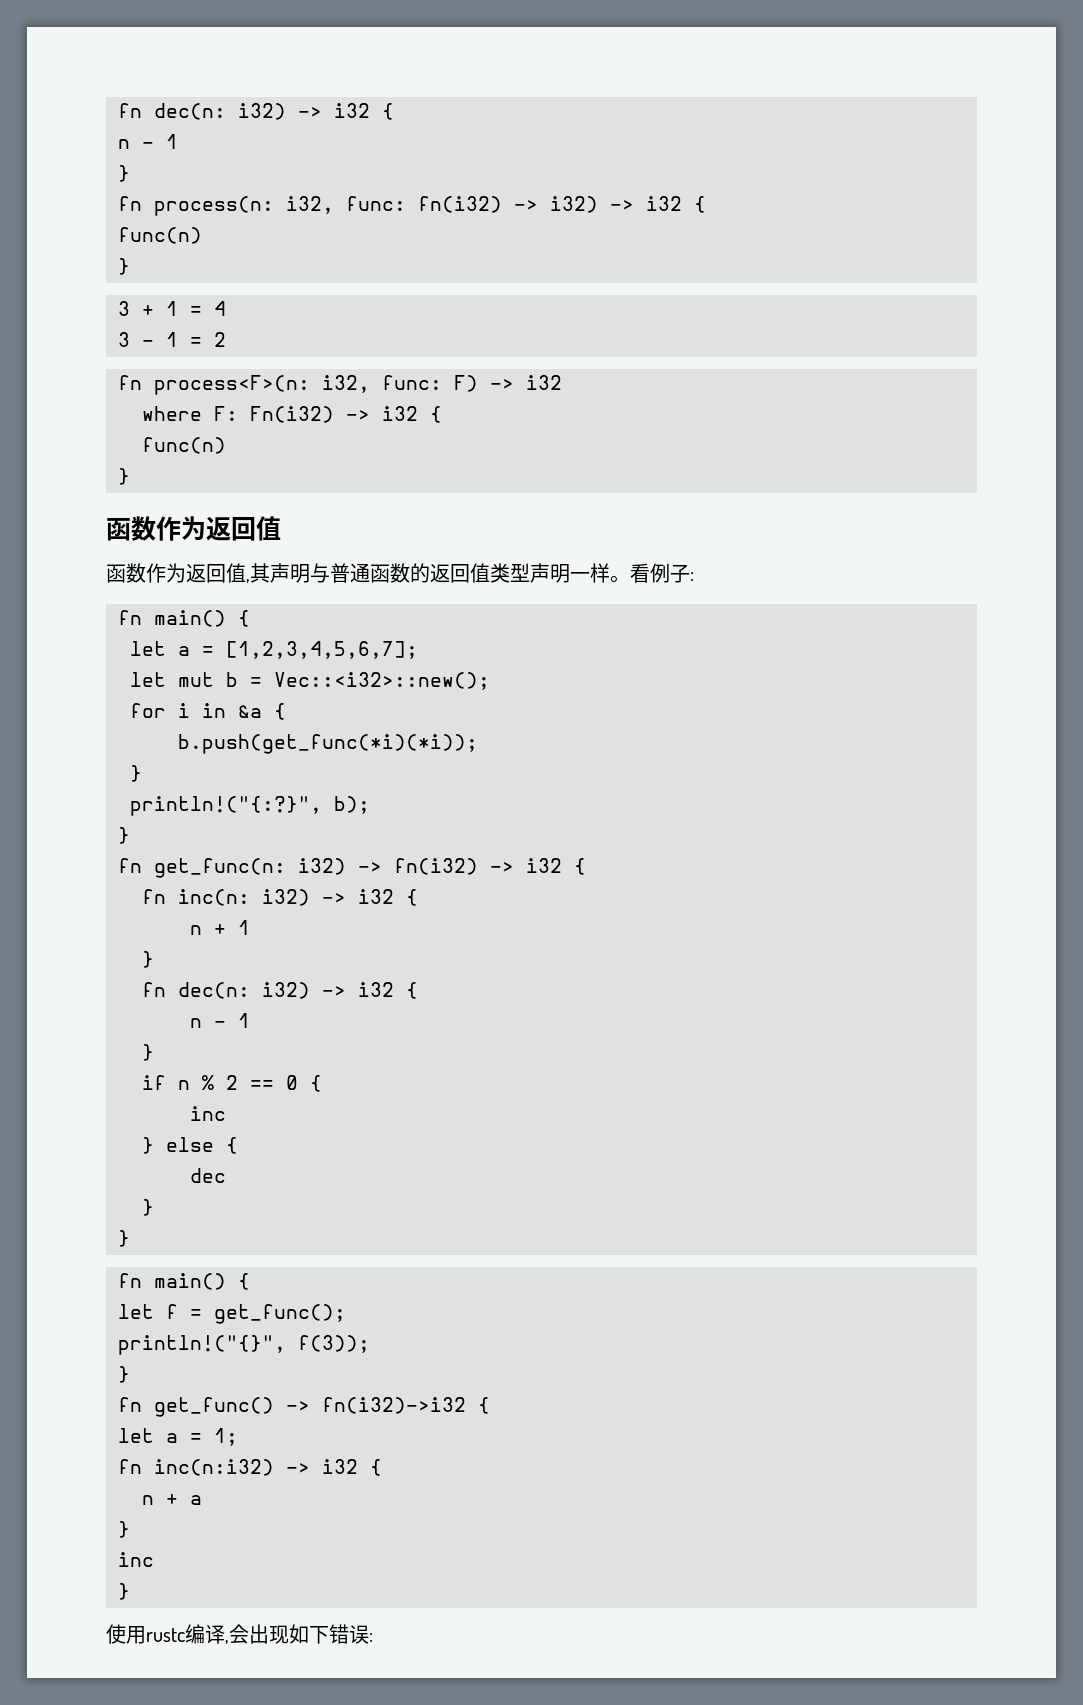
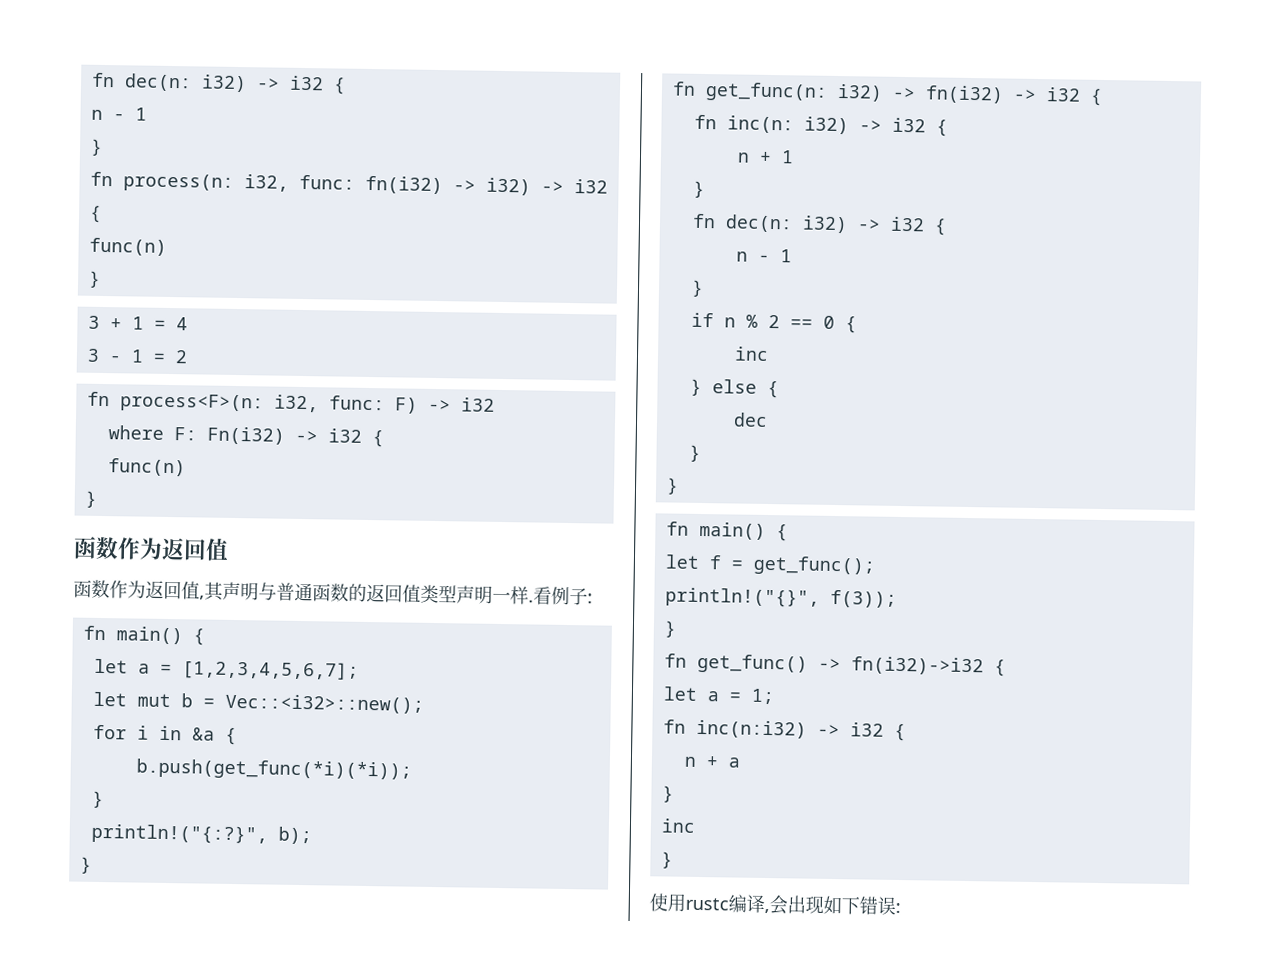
- 函数作为返回值,其声明与普通函数的返回值类型声明一样。
+ 函数作为返回值,其声明与普通函数的返回值类型声明一样.

